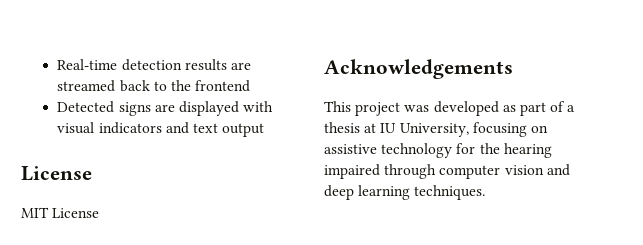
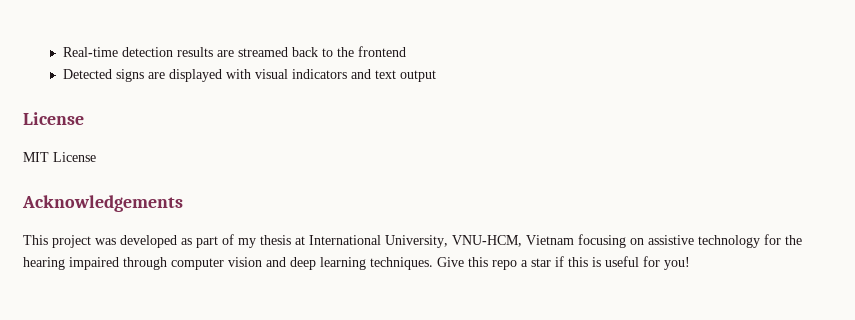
- This project was developed as part of a thesis at IU University, focusing on assistive technology for the hearing impaired through computer vision and deep learning techniques.
+ This project was developed as part of my thesis at International University, VNU-HCM, Vietnam focusing on assistive technology for the hearing impaired through computer vision and deep learning techniques.
+ Give this repo a star if this is useful for you!

